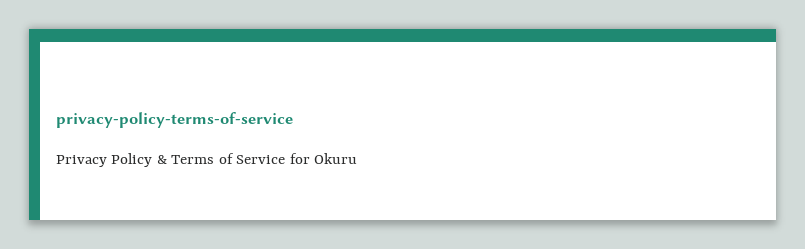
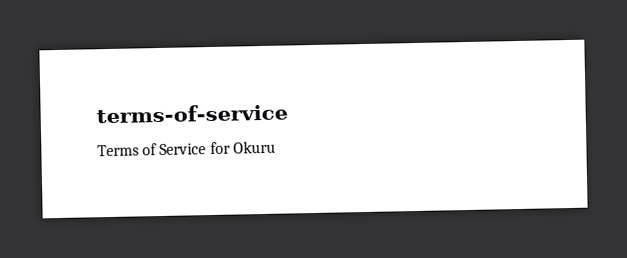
- privacy-policy-terms-of-service
- Privacy Policy & Terms of Service for Okuru
+ terms-of-service
+ Terms of Service for Okuru

